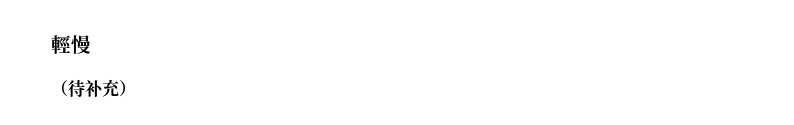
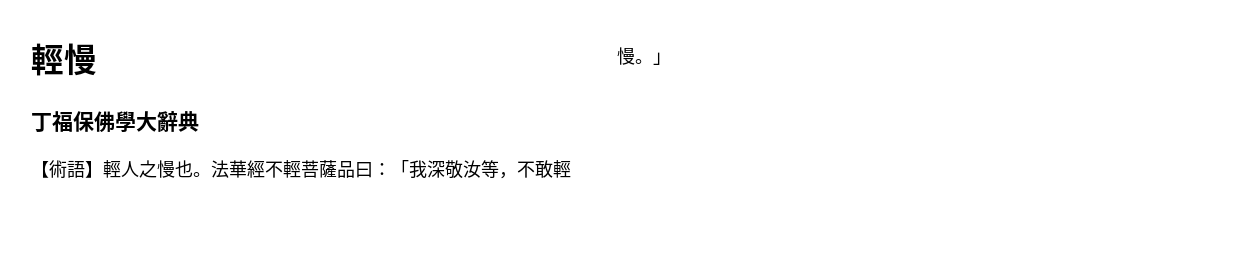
- （待补充）
+ 丁福保佛學大辭典
+ 【術語】輕人之慢也。法華經不輕菩薩品曰：「我深敬汝等，不敢輕慢。」

